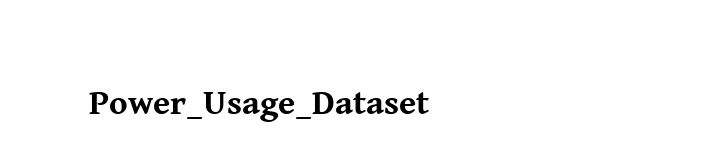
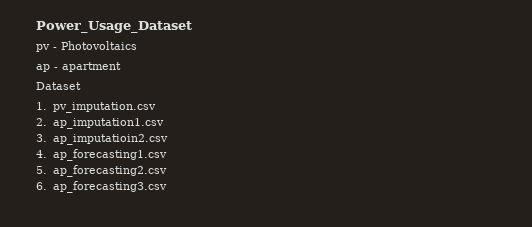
+ pv - Photovoltaics
+ ap - apartment
+ Dataset
+ 1. pv_imputation.csv
+ 2. ap_imputation1.csv
+ 3. ap_imputatioin2.csv
+ 4. ap_forecasting1.csv
+ 5. ap_forecasting2.csv
+ 6. ap_forecasting3.csv

